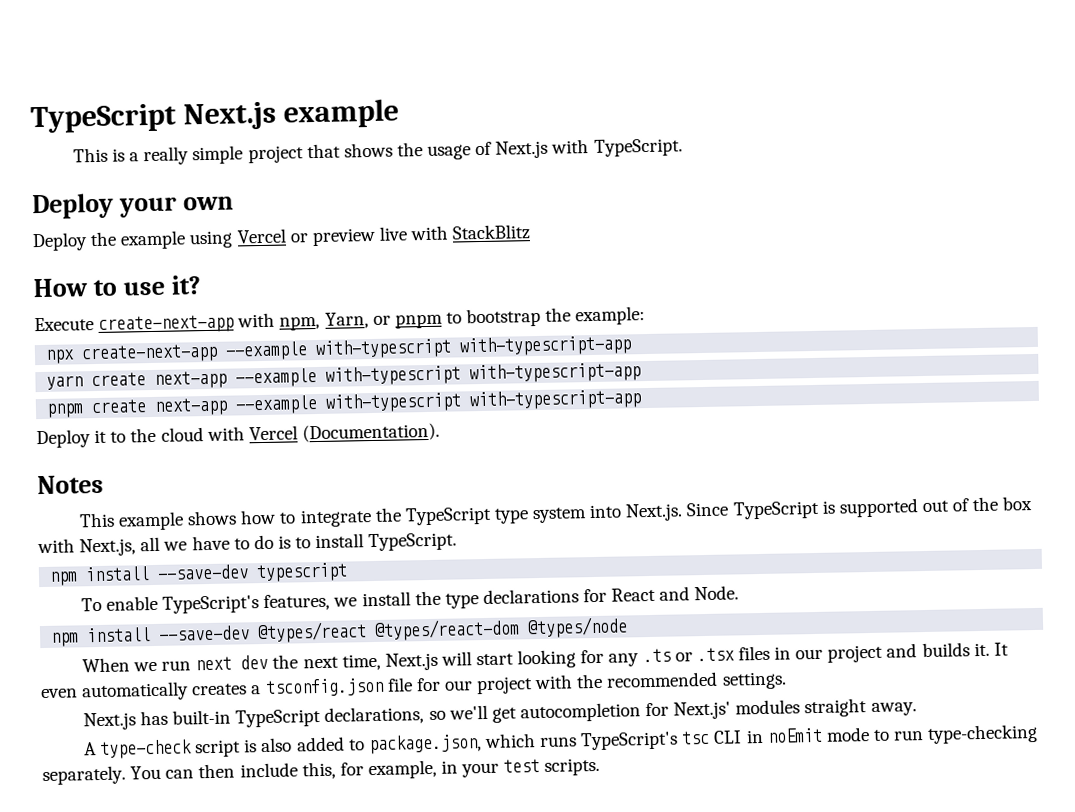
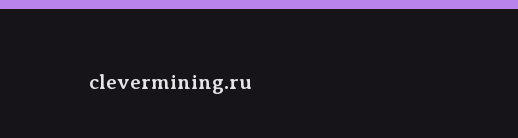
- TypeScript Next.js example
- This is a really simple project that shows the usage of Next.js with TypeScript.
- Deploy your own
- Deploy the example using Vercel or preview live with StackBlitz
- How to use it?
- Execute create-next-app with npm, Yarn, or pnpm to bootstrap the example:
- npx create-next-app --example with-typescript with-typescript-app
- yarn create next-app --example with-typescript with-typescript-app
- pnpm create next-app --example with-typescript with-typescript-app
- Deploy it to the cloud with Vercel (Documentation).
- Notes
- This example shows how to integrate the TypeScript type system into Next.js. Since TypeScript is supported out of the box with Next.js, all we have to do is to install TypeScript.
- npm install --save-dev typescript
- To enable TypeScript's features, we install the type declarations for React and Node.
- npm install --save-dev @types/react @types/react-dom @types/node
- When we run next dev the next time, Next.js will start looking for any .ts or .tsx files in our project and builds it. It even automatically creates a tsconfig.json file for our project with the recommended settings.
- Next.js has built-in TypeScript declarations, so we'll get autocompletion for Next.js' modules straight away.
- A type-check script is also added to package.json, which runs TypeScript's tsc CLI in noEmit mode to run type-checking separately. You can then include this, for example, in your test scripts.
+ clevermining.ru

